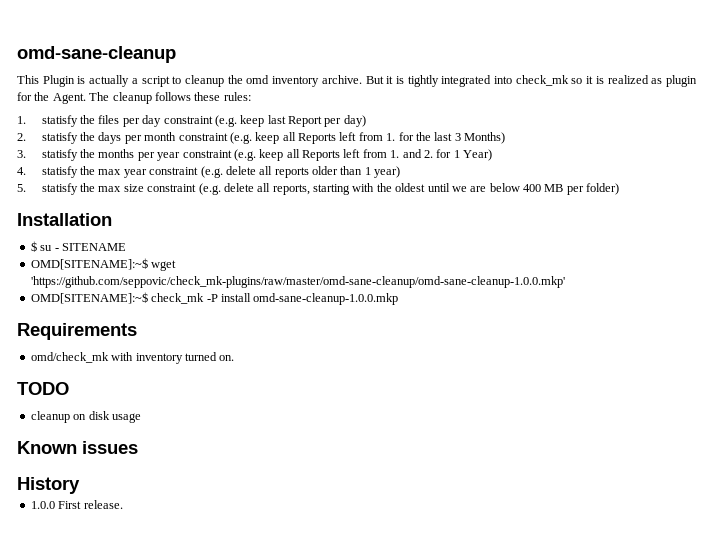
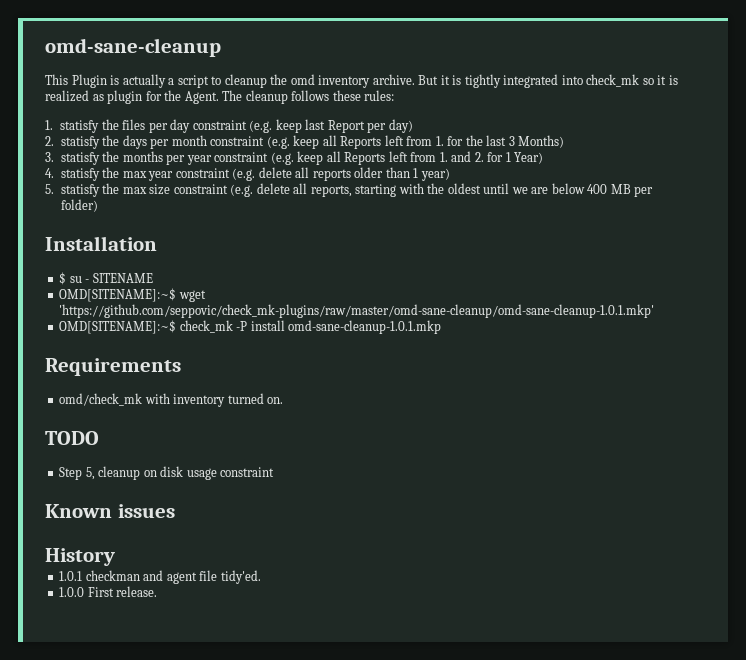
- OMD[SITENAME]:~$ wget 'https://github.com/seppovic/check_mk-plugins/raw/master/omd-sane-cleanup/omd-sane-cleanup-1.0.0.mkp'
+ OMD[SITENAME]:~$ wget 'https://github.com/seppovic/check_mk-plugins/raw/master/omd-sane-cleanup/omd-sane-cleanup-1.0.1.mkp'
- OMD[SITENAME]:~$ check_mk -P install omd-sane-cleanup-1.0.0.mkp
+ OMD[SITENAME]:~$ check_mk -P install omd-sane-cleanup-1.0.1.mkp
- cleanup on disk usage
+ Step 5, cleanup on disk usage constraint
+ 1.0.1 checkman and agent file tidy'ed.

